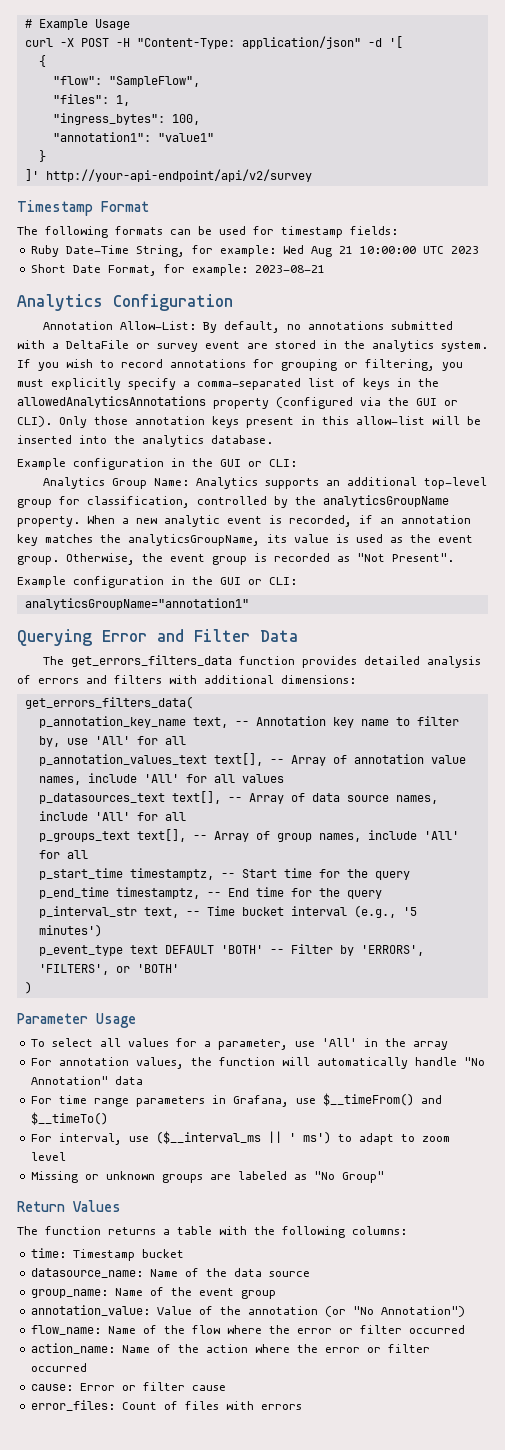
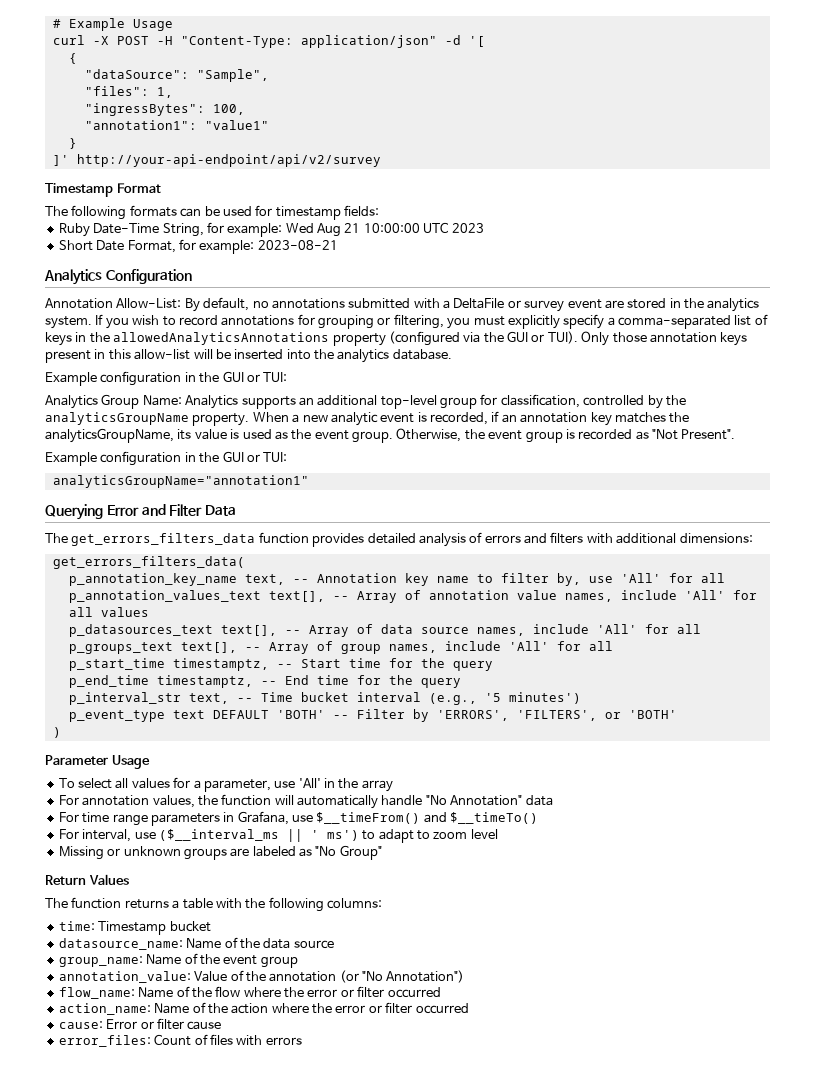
- "flow": "SampleFlow",
+ "dataSource": "Sample",
- "ingress_bytes": 100,
+ "ingressBytes": 100,
- If you wish to record annotations for grouping or filtering, you must explicitly specify a comma-separated list of keys in the allowedAnalyticsAnnotations property (configured via the GUI or CLI).
+ If you wish to record annotations for grouping or filtering, you must explicitly specify a comma-separated list of keys in the allowedAnalyticsAnnotations property (configured via the GUI or TUI).
  Only those annotation keys present in this allow-list will be inserted into the analytics database.
- Example configuration in the GUI or CLI:
+ Example configuration in the GUI or TUI:
  Otherwise, the event group is recorded as "Not Present".
- Example configuration in the GUI or CLI:
+ Example configuration in the GUI or TUI:

